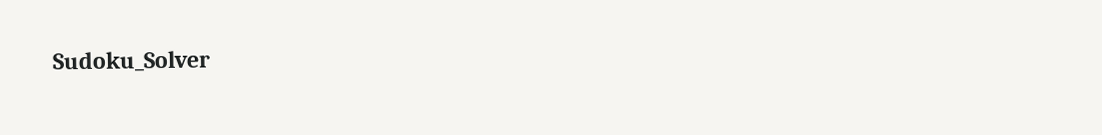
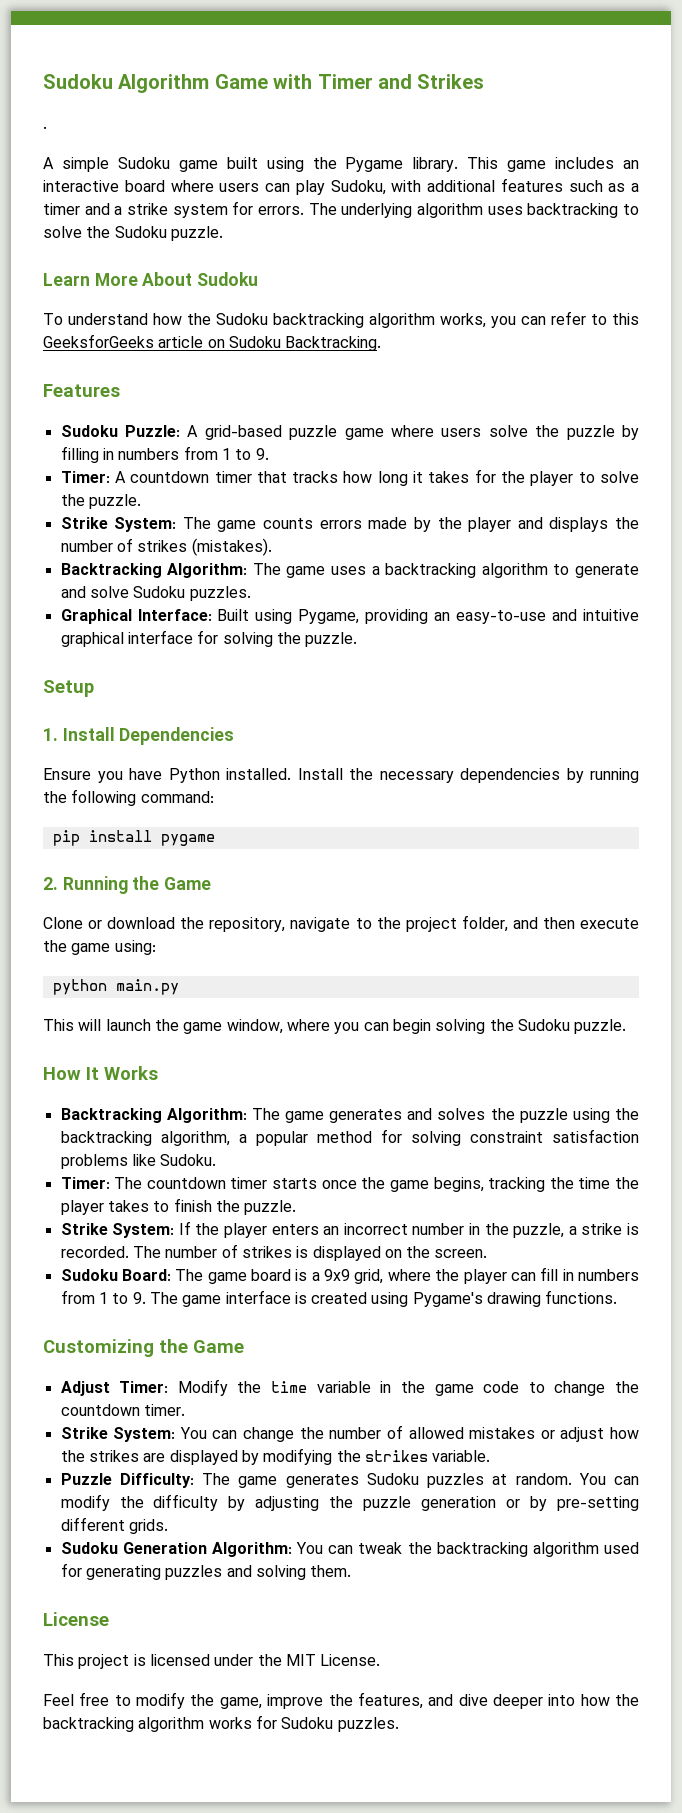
- Sudoku_Solver
+ Sudoku Algorithm Game with Timer and Strikes
+ .
+ A simple Sudoku game built using the Pygame library. This game includes an interactive board where users can play Sudoku, with additional features such as a timer and a strike system for errors. The underlying algorithm uses backtracking to solve the Sudoku puzzle.
+ Learn More About Sudoku
+ To understand how the Sudoku backtracking algorithm works, you can refer to this GeeksforGeeks article on Sudoku Backtracking.
+ Features
+ Sudoku Puzzle: A grid-based puzzle game where users solve the puzzle by filling in numbers from 1 to 9.
+ Timer: A countdown timer that tracks how long it takes for the player to solve the puzzle.
+ Strike System: The game counts errors made by the player and displays the number of strikes (mistakes).
+ Backtracking Algorithm: The game uses a backtracking algorithm to generate and solve Sudoku puzzles.
+ Graphical Interface: Built using Pygame, providing an easy-to-use and intuitive graphical interface for solving the puzzle.
+ Setup
+ 1. Install Dependencies
+ Ensure you have Python installed. Install the necessary dependencies by running the following command:
+ pip install pygame
+ 2. Running the Game
+ Clone or download the repository, navigate to the project folder, and then execute the game using:
+ python main.py
+ This will launch the game window, where you can begin solving the Sudoku puzzle.
+ How It Works
+ Backtracking Algorithm: The game generates and solves the puzzle using the backtracking algorithm, a popular method for solving constraint satisfaction problems like Sudoku.
+ Timer: The countdown timer starts once the game begins, tracking the time the player takes to finish the puzzle.
+ Strike System: If the player enters an incorrect number in the puzzle, a strike is recorded. The number of strikes is displayed on the screen.
+ Sudoku Board: The game board is a 9x9 grid, where the player can fill in numbers from 1 to 9. The game interface is created using Pygame's drawing functions.
+ Customizing the Game
+ Adjust Timer: Modify the time variable in the game code to change the countdown timer.
+ Strike System: You can change the number of allowed mistakes or adjust how the strikes are displayed by modifying the strikes variable.
+ Puzzle Difficulty: The game generates Sudoku puzzles at random. You can modify the difficulty by adjusting the puzzle generation or by pre-setting different grids.
+ Sudoku Generation Algorithm: You can tweak the backtracking algorithm used for generating puzzles and solving them.
+ License
+ This project is licensed under the MIT License.
+ Feel free to modify the game, improve the features, and dive deeper into how the backtracking algorithm works for Sudoku puzzles.

